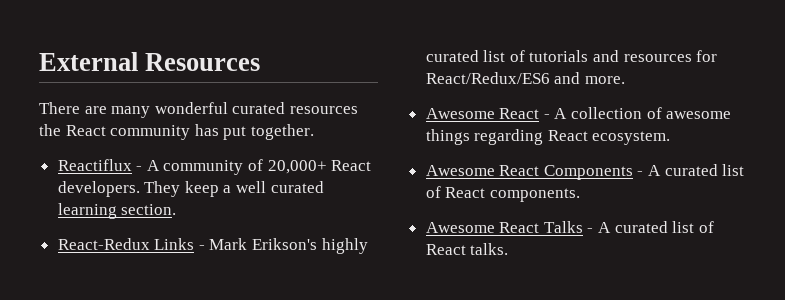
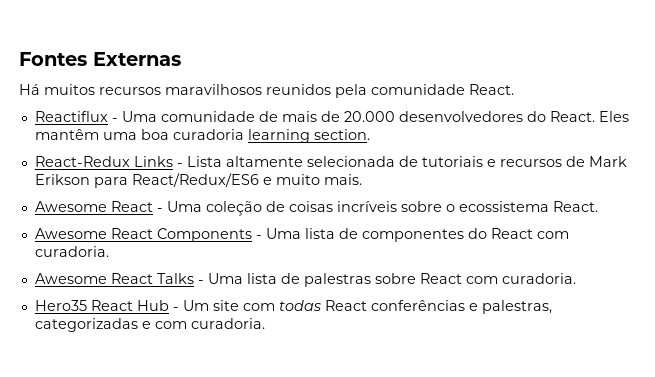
- External Resources
- There are many wonderful curated resources the React community has put together.
- Reactiflux - A community of 20,000+ React developers. They keep a well curated learning section.
+ Fontes Externas
+ Há muitos recursos maravilhosos reunidos pela comunidade React.
+ Reactiflux - Uma comunidade de mais de 20.000 desenvolvedores do React. Eles mantêm uma boa curadoria learning section.
- React-Redux Links - Mark Erikson's highly curated list of tutorials and resources for React/Redux/ES6 and more.
- Awesome React - A collection of awesome things regarding React ecosystem.
- Awesome React Components - A curated list of React components.
- Awesome React Talks - A curated list of React talks.
+ React-Redux Links - Lista altamente selecionada de tutoriais e recursos de Mark Erikson para React/Redux/ES6 e muito mais.
+ Awesome React - Uma coleção de coisas incríveis sobre o ecossistema React.
+ Awesome React Components - Uma lista de componentes do React com curadoria.
+ Awesome React Talks - Uma lista de palestras sobre React com curadoria.
+ Hero35 React Hub - Um site com todas React conferências e palestras, categorizadas e com curadoria.

